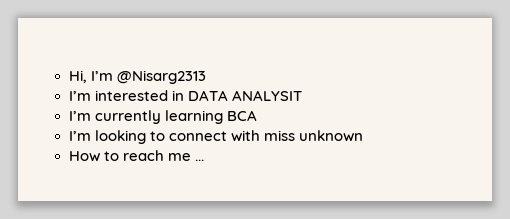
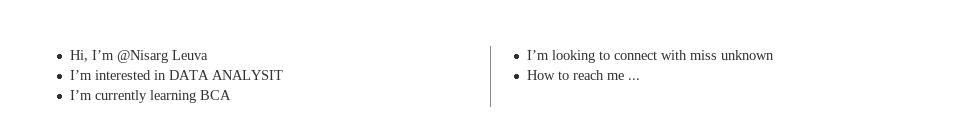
- Hi, I’m @Nisarg2313
+ Hi, I’m @Nisarg Leuva

